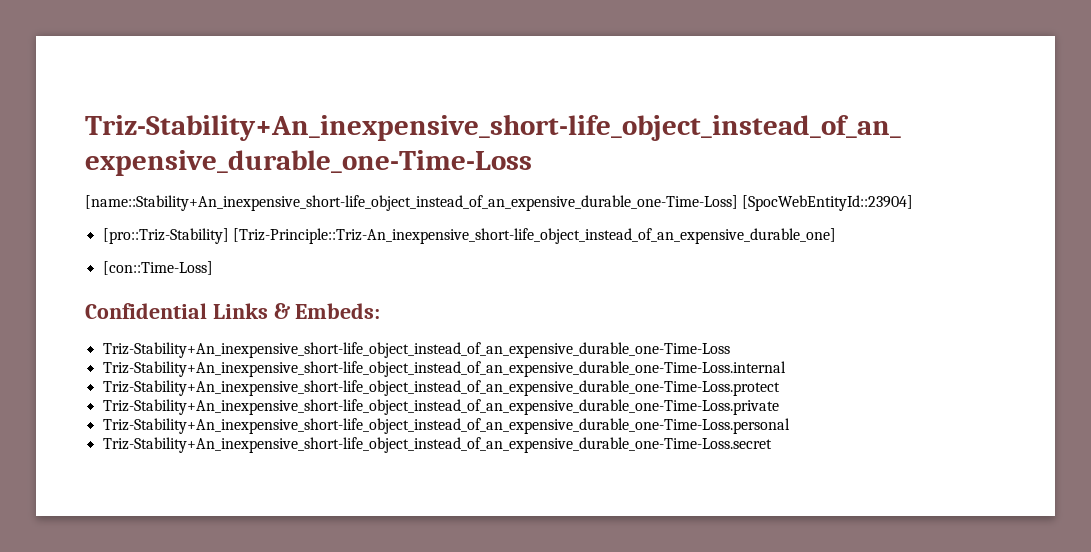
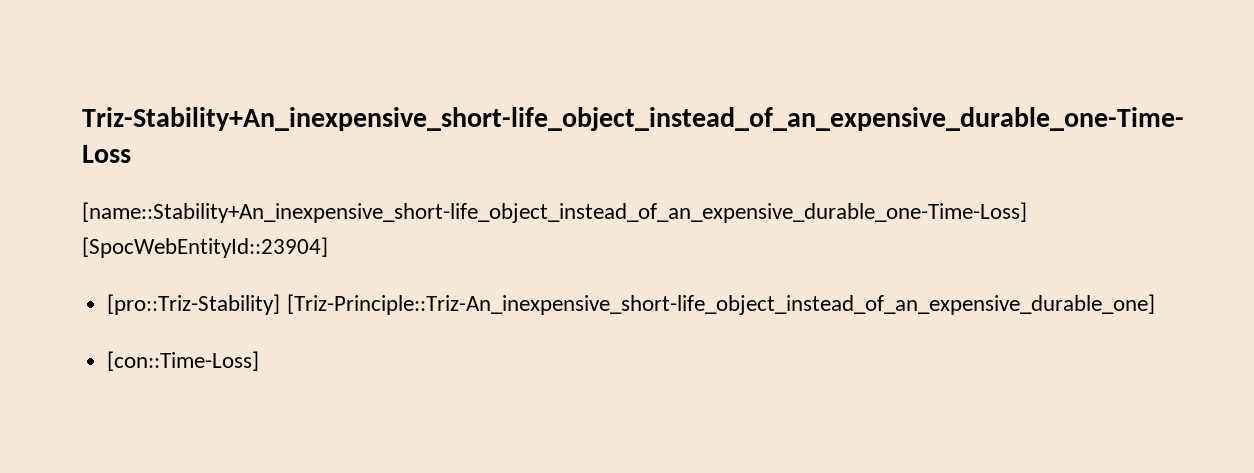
- Confidential Links & Embeds:
- Triz-Stability+An_inexpensive_short-life_object_instead_of_an_expensive_durable_one-Time-Loss
- Triz-Stability+An_inexpensive_short-life_object_instead_of_an_expensive_durable_one-Time-Loss.internal
- Triz-Stability+An_inexpensive_short-life_object_instead_of_an_expensive_durable_one-Time-Loss.protect
- Triz-Stability+An_inexpensive_short-life_object_instead_of_an_expensive_durable_one-Time-Loss.private
- Triz-Stability+An_inexpensive_short-life_object_instead_of_an_expensive_durable_one-Time-Loss.personal
- Triz-Stability+An_inexpensive_short-life_object_instead_of_an_expensive_durable_one-Time-Loss.secret

